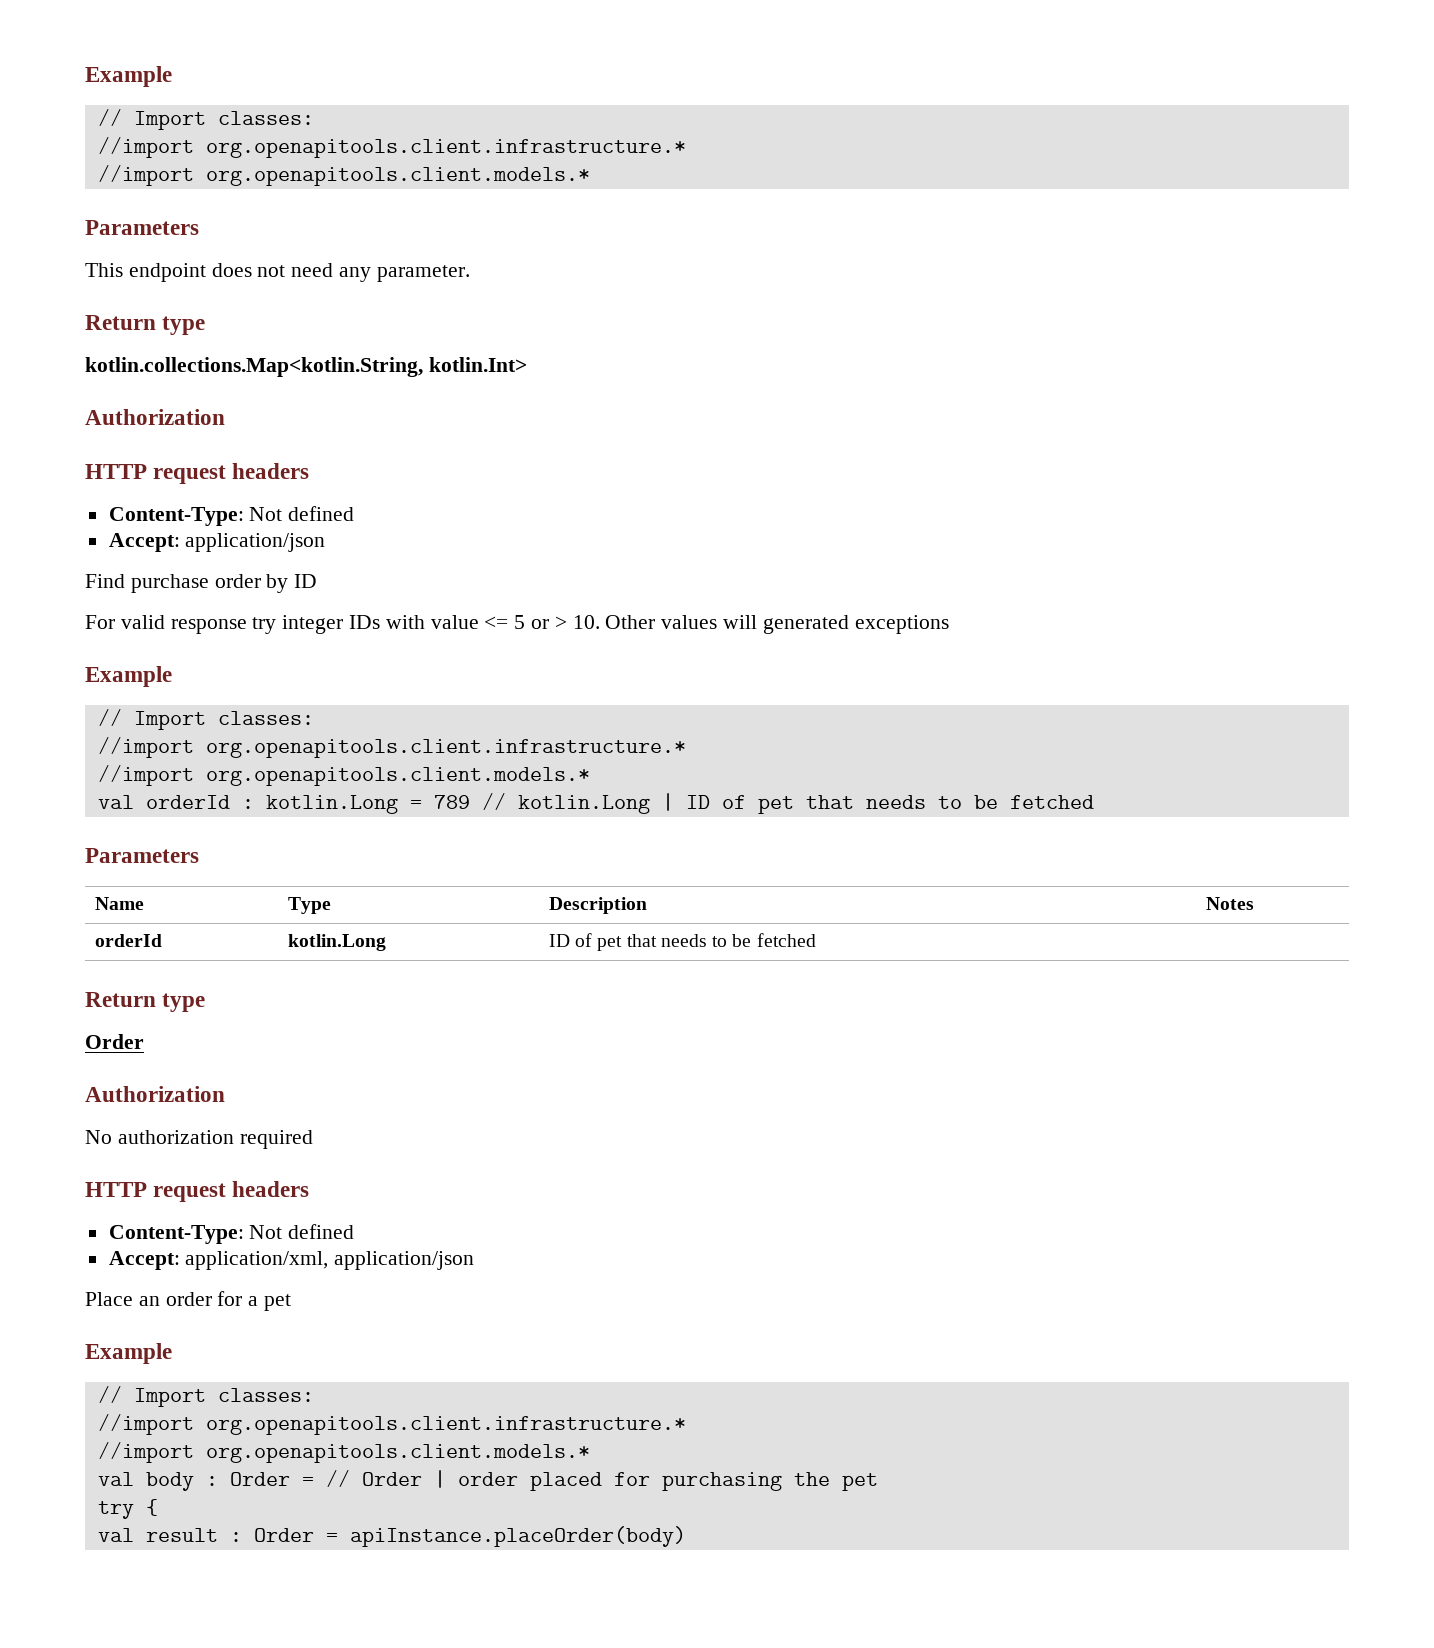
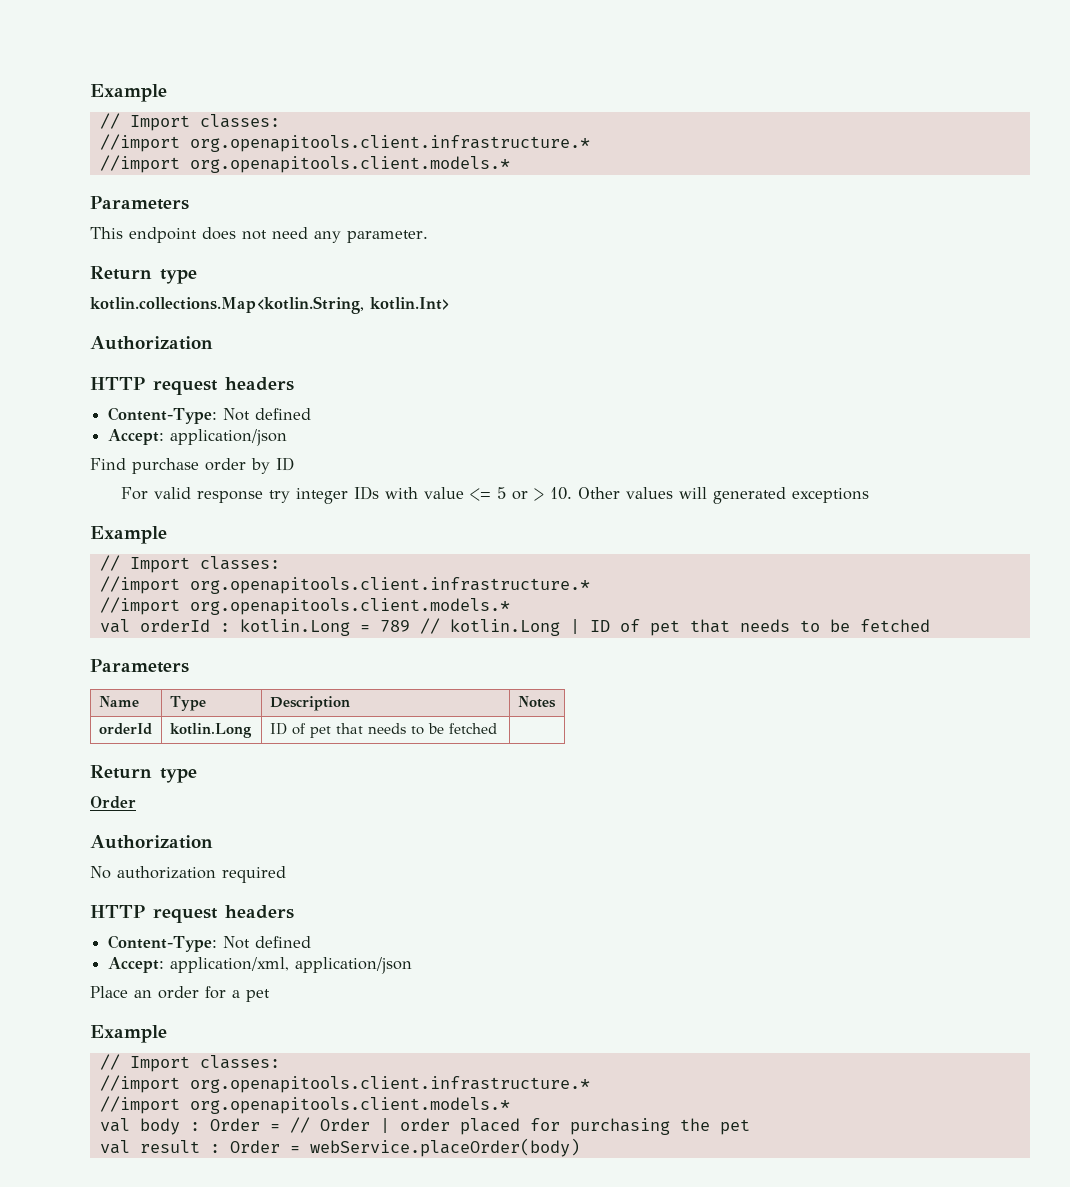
- try {
- val result : Order = apiInstance.placeOrder(body)
+ val result : Order = webService.placeOrder(body)

